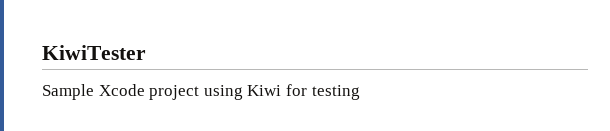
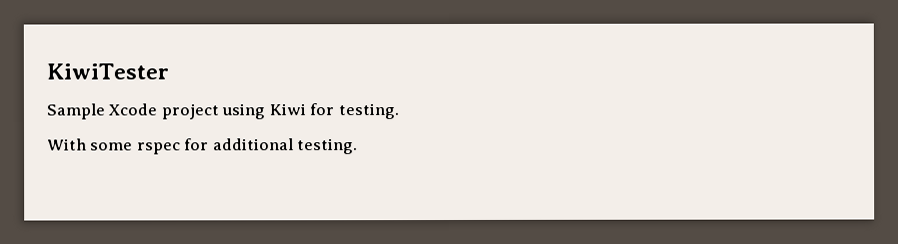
- Sample Xcode project using Kiwi for testing
+ Sample Xcode project using Kiwi for testing.
+ With some rspec for additional testing.

